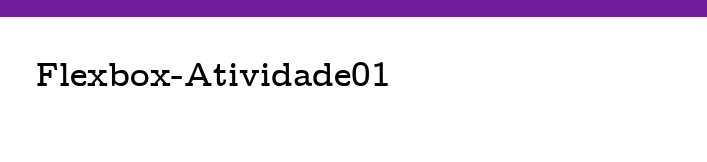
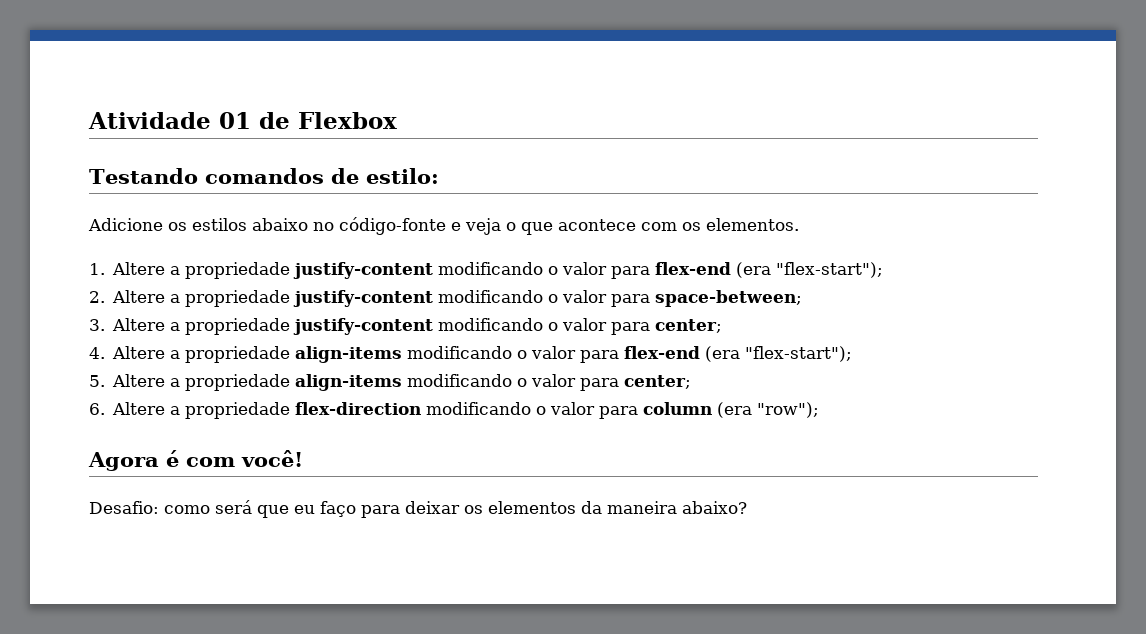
- Flexbox-Atividade01
+ Atividade 01 de Flexbox
+ Testando comandos de estilo:
+ Adicione os estilos abaixo no código-fonte e veja o que acontece com os elementos.
+ 1. Altere a propriedade justify-content modificando o valor para flex-end (era "flex-start");
+ 2. Altere a propriedade justify-content modificando o valor para space-between;
+ 3. Altere a propriedade justify-content modificando o valor para center;
+ 4. Altere a propriedade align-items modificando o valor para flex-end (era "flex-start");
+ 5. Altere a propriedade align-items modificando o valor para center;
+ 6. Altere a propriedade flex-direction modificando o valor para column (era "row");
+ Agora é com você!
+ Desafio: como será que eu faço para deixar os elementos da maneira abaixo?

